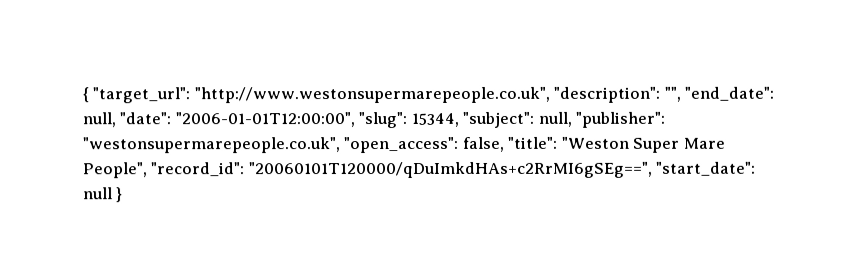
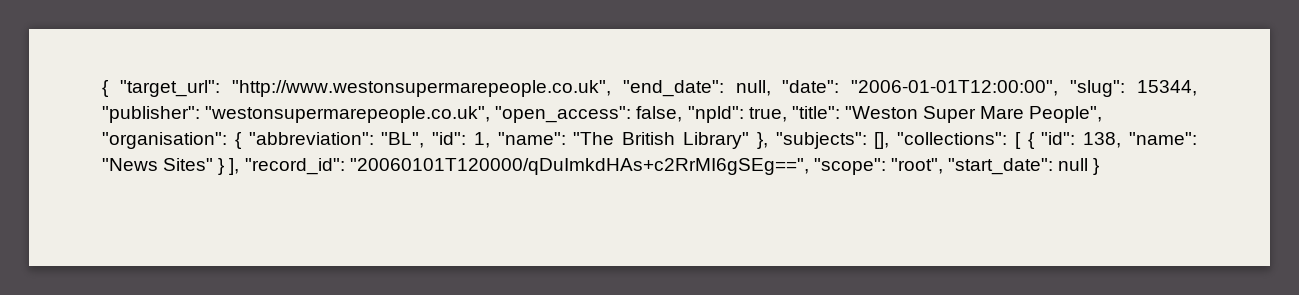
- { "target_url": "http://www.westonsupermarepeople.co.uk", "description": "", "end_date": null, "date": "2006-01-01T12:00:00", "slug": 15344, "subject": null, "publisher": "westonsupermarepeople.co.uk", "open_access": false, "title": "Weston Super Mare People", "record_id": "20060101T120000/qDuImkdHAs+c2RrMI6gSEg==", "start_date": null }
+ { "target_url": "http://www.westonsupermarepeople.co.uk", "end_date": null, "date": "2006-01-01T12:00:00", "slug": 15344, "publisher": "westonsupermarepeople.co.uk", "open_access": false, "npld": true, "title": "Weston Super Mare People", "organisation": { "abbreviation": "BL", "id": 1, "name": "The British Library" }, "subjects": [], "collections": [ { "id": 138, "name": "News Sites" } ], "record_id": "20060101T120000/qDuImkdHAs+c2RrMI6gSEg==", "scope": "root", "start_date": null }

